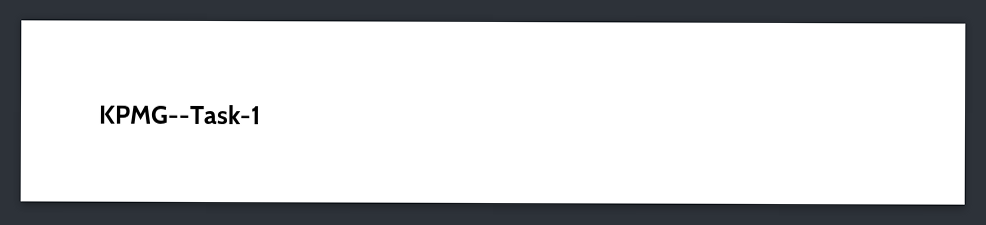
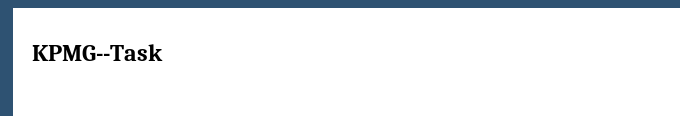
- KPMG--Task-1
+ KPMG--Task

